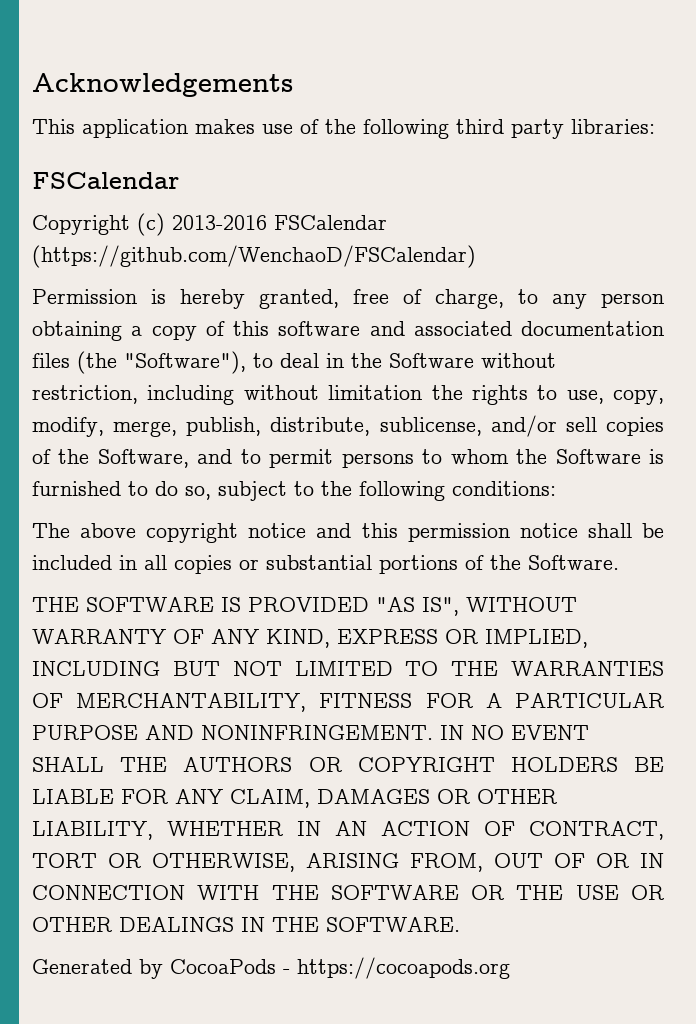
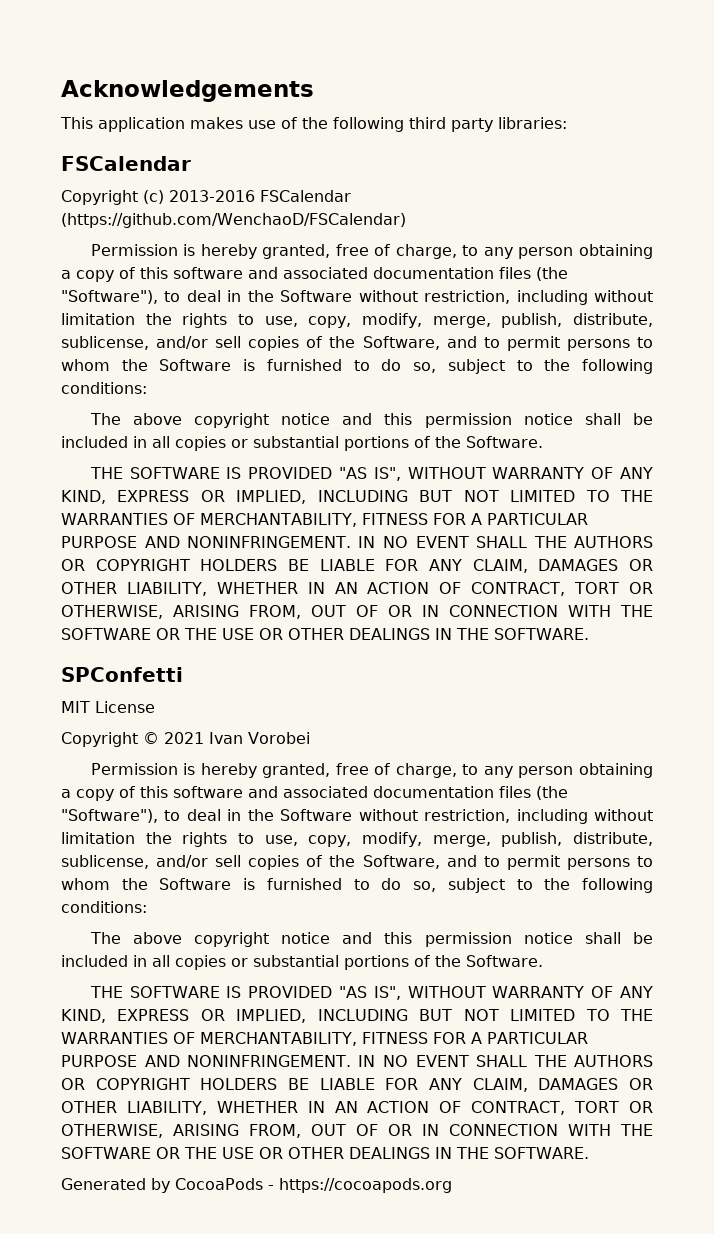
+ SPConfetti
+ MIT License
+ Copyright © 2021 Ivan Vorobei
+ Permission is hereby granted, free of charge, to any person obtaining a copy of this software and associated documentation files (the "Software"), to deal in the Software without restriction, including without limitation the rights to use, copy, modify, merge, publish, distribute, sublicense, and/or sell copies of the Software, and to permit persons to whom the Software is furnished to do so, subject to the following conditions:
+ The above copyright notice and this permission notice shall be included in all copies or substantial portions of the Software.
+ THE SOFTWARE IS PROVIDED "AS IS", WITHOUT WARRANTY OF ANY KIND, EXPRESS OR IMPLIED, INCLUDING BUT NOT LIMITED TO THE WARRANTIES OF MERCHANTABILITY, FITNESS FOR A PARTICULAR PURPOSE AND NONINFRINGEMENT. IN NO EVENT SHALL THE AUTHORS OR COPYRIGHT HOLDERS BE LIABLE FOR ANY CLAIM, DAMAGES OR OTHER LIABILITY, WHETHER IN AN ACTION OF CONTRACT, TORT OR OTHERWISE, ARISING FROM, OUT OF OR IN CONNECTION WITH THE SOFTWARE OR THE USE OR OTHER DEALINGS IN THE SOFTWARE.

